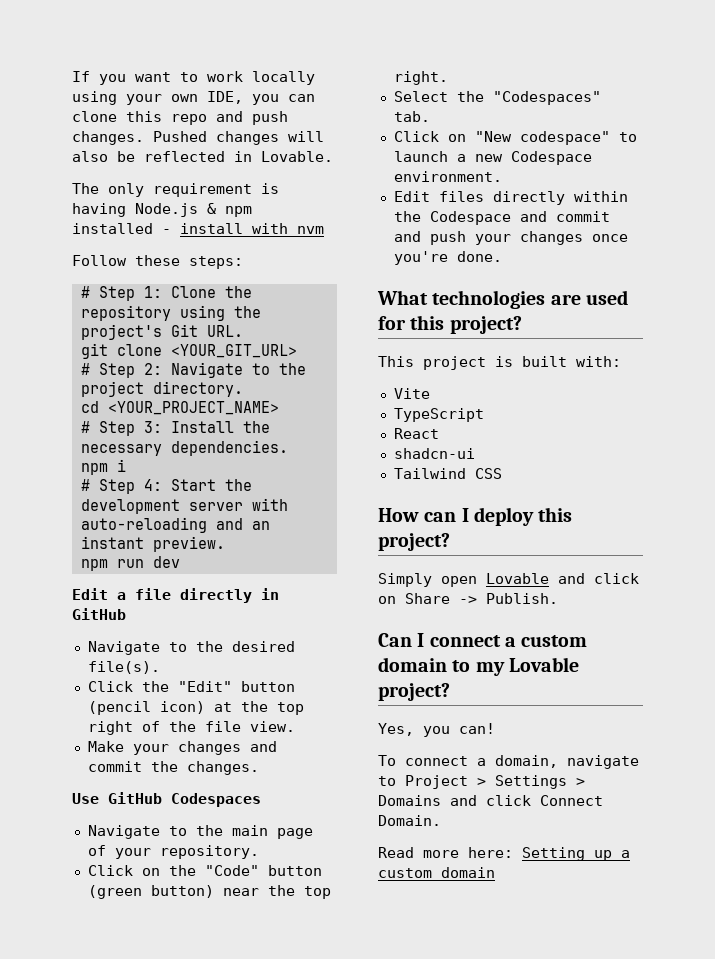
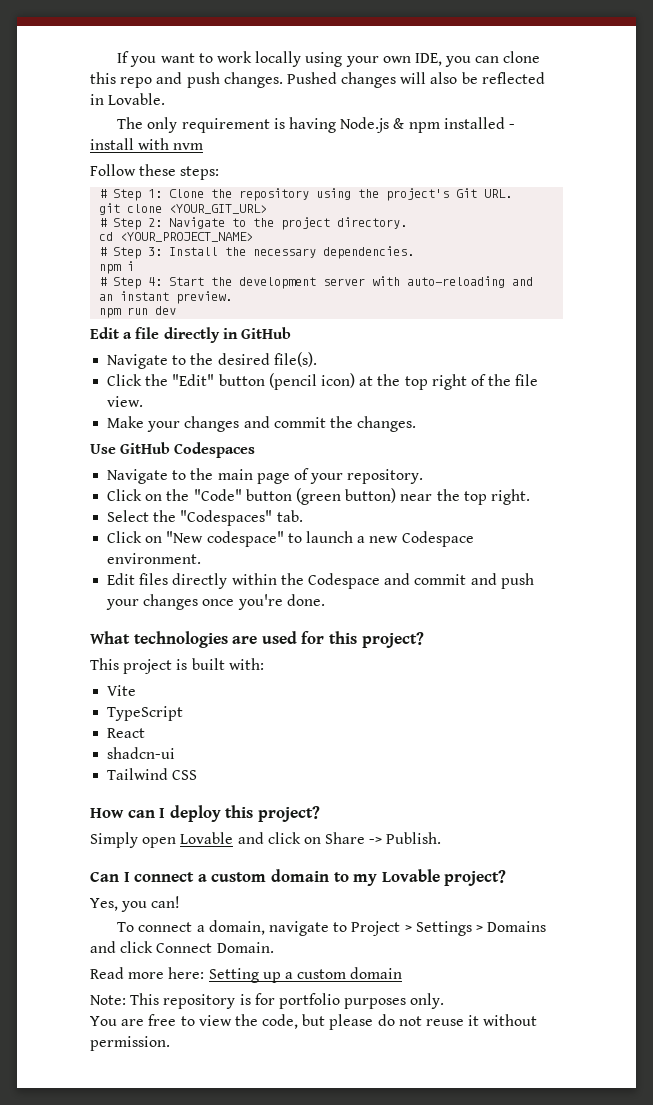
+ Note: This repository is for portfolio purposes only.
+ You are free to view the code, but please do not reuse it without permission.

